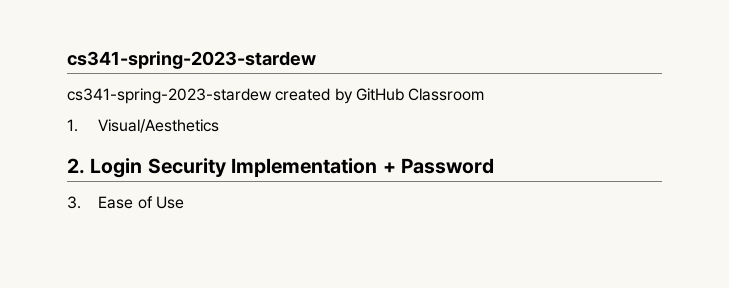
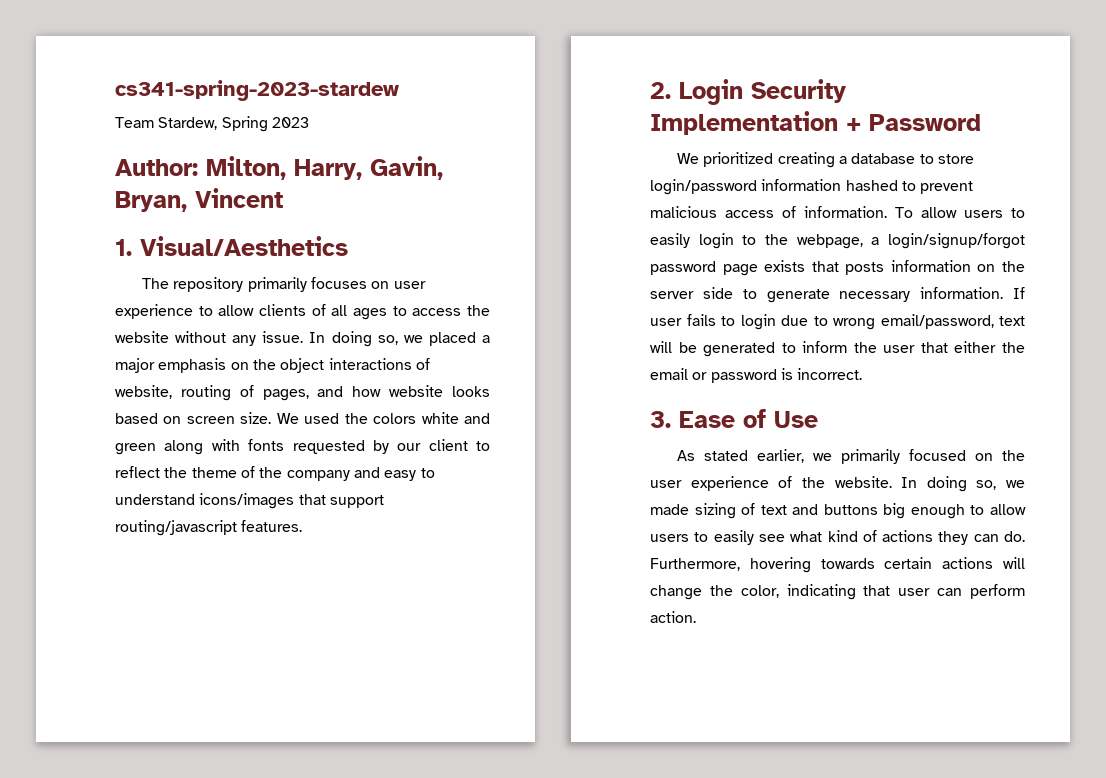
- cs341-spring-2023-stardew created by GitHub Classroom
+ Team Stardew, Spring 2023
+ Author: Milton, Harry, Gavin, Bryan, Vincent
  1. Visual/Aesthetics
+ The repository primarily focuses on user experience to allow clients of all ages to access the website without any issue. In doing so, we placed a major emphasis on the object interactions of website, routing of pages, and how website looks based on screen size. We used the colors white and green along with fonts requested by our client to reflect the theme of the company and easy to understand icons/images that support routing/javascript features.
+ We prioritized creating a database to store login/password information hashed to prevent malicious access of information. To allow users to easily login to the webpage, a login/signup/forgot password page exists that posts information on the server side to generate necessary information. If user fails to login due to wrong email/password, text will be generated to inform the user that either the email or password is incorrect.
  3. Ease of Use
+ As stated earlier, we primarily focused on the user experience of the website. In doing so, we made sizing of text and buttons big enough to allow users to easily see what kind of actions they can do. Furthermore, hovering towards certain actions will change the color, indicating that user can perform action.

